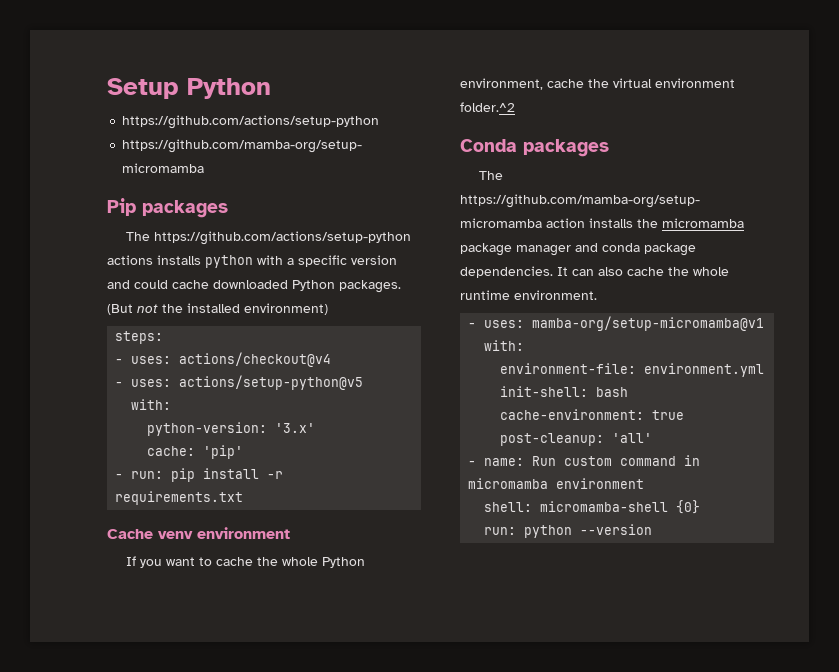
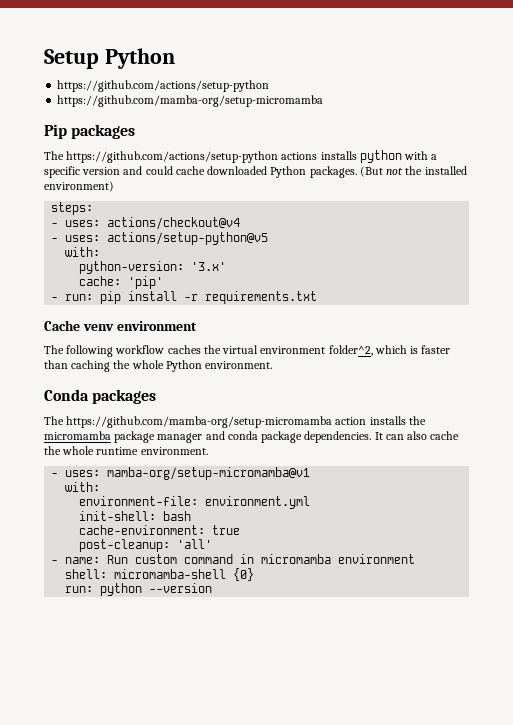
- If you want to cache the whole Python environment, cache the virtual environment folder.^2
+ The following workflow caches the virtual environment folder^2, which is faster than caching the whole Python environment.

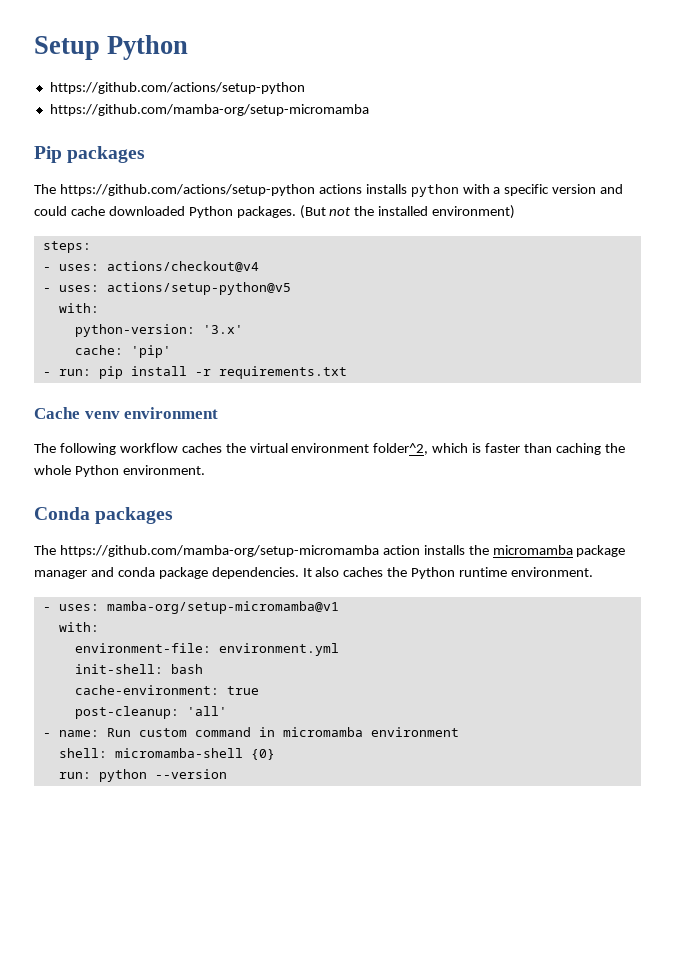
- It can also cache the whole runtime environment.
+ It also caches the Python runtime environment.

